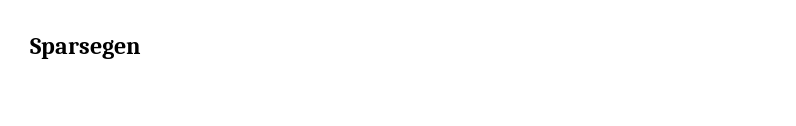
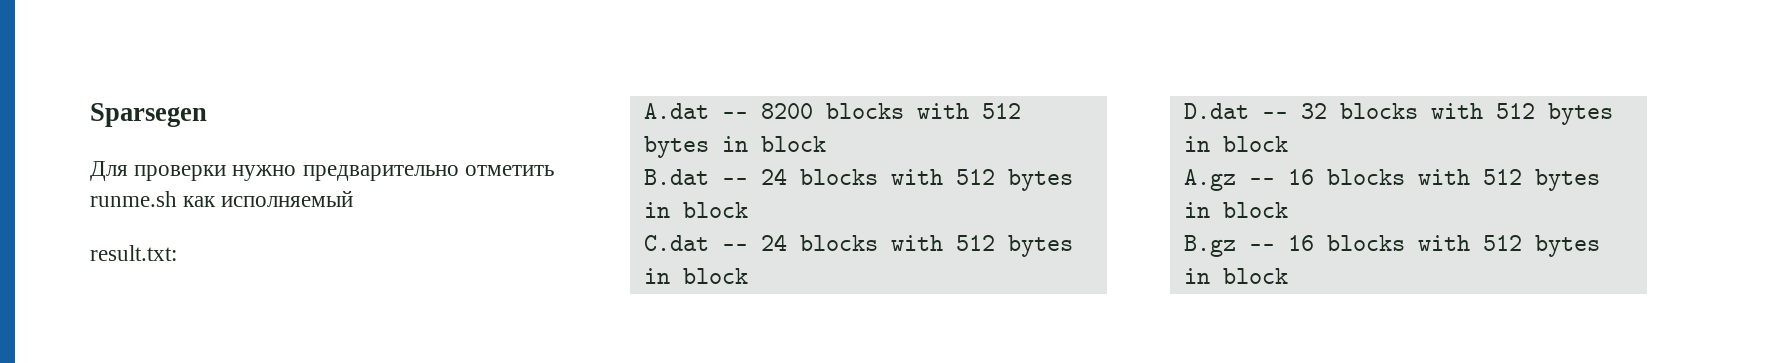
+ Для проверки нужно предварительно отметить runme.sh как исполняемый
+ result.txt:
+ A.dat -- 8200 blocks with 512 bytes in block
+ B.dat -- 24 blocks with 512 bytes in block
+ C.dat -- 24 blocks with 512 bytes in block
+ D.dat -- 32 blocks with 512 bytes in block
+ A.gz -- 16 blocks with 512 bytes in block
+ B.gz -- 16 blocks with 512 bytes in block

